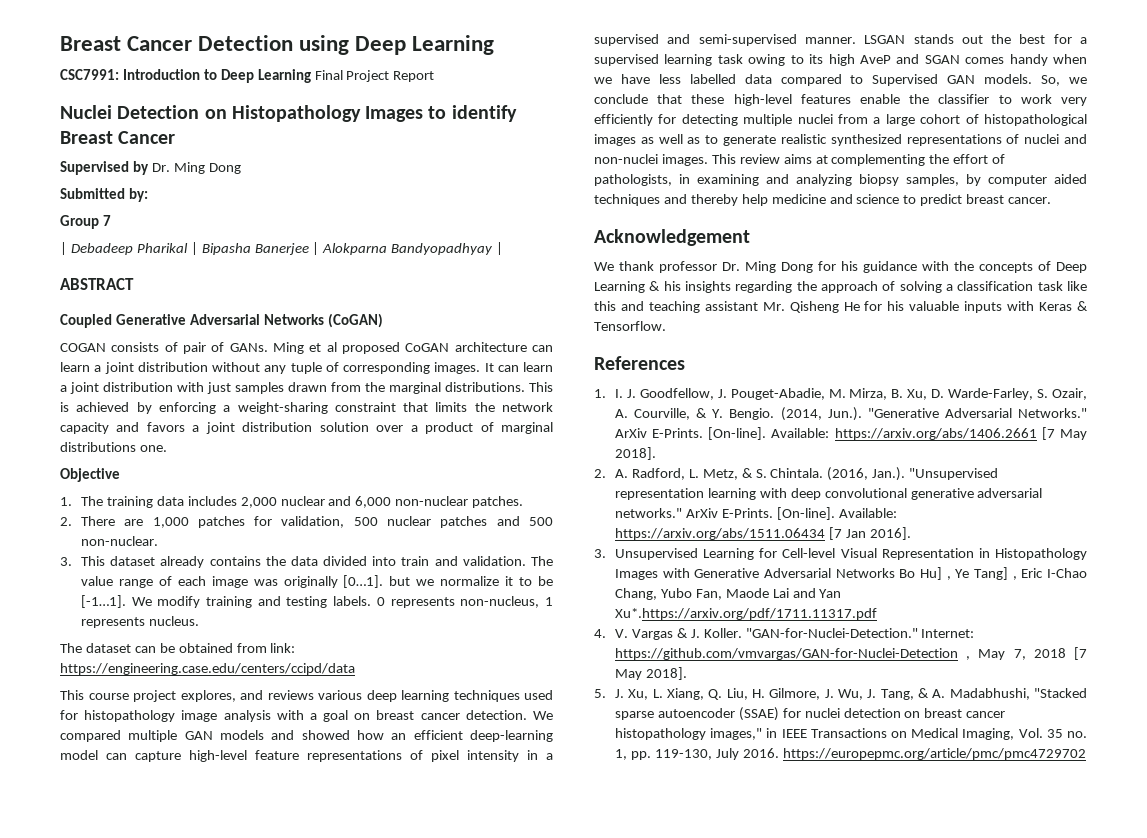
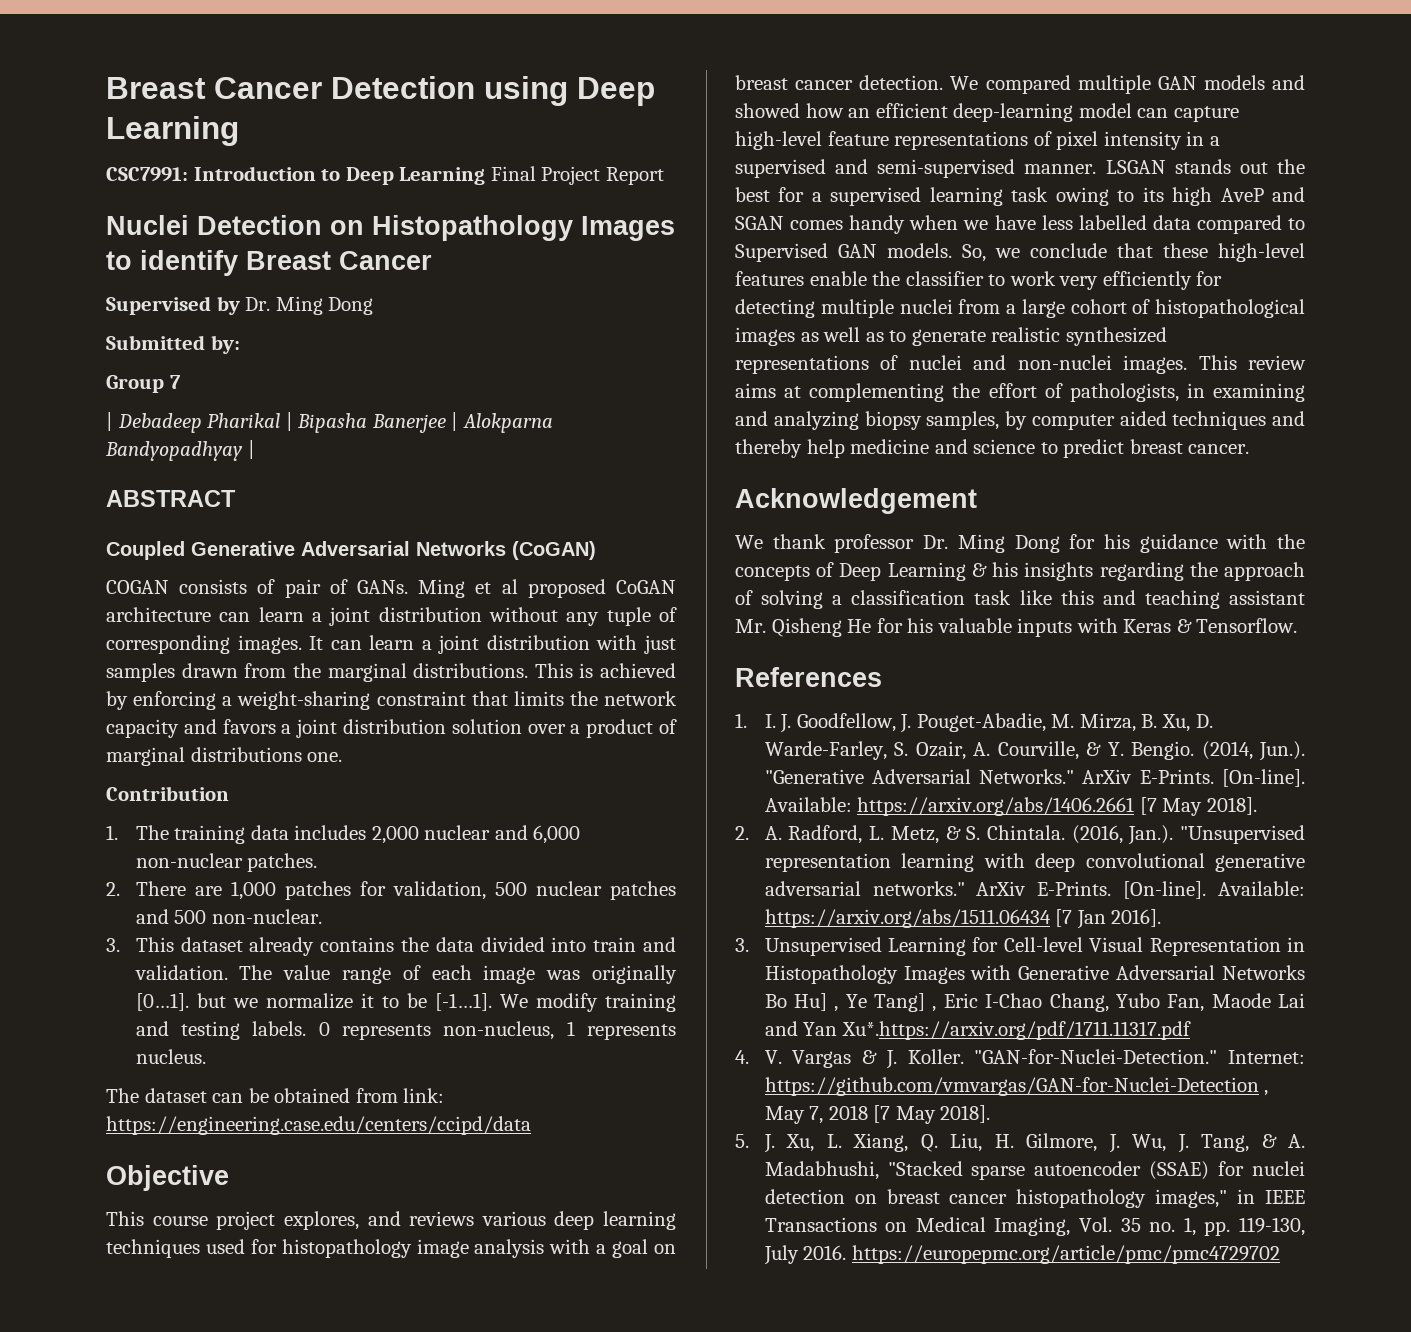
- Objective
+ Contribution
+ Objective

